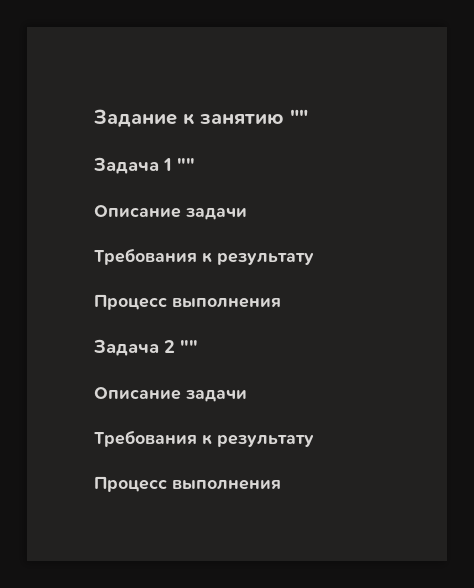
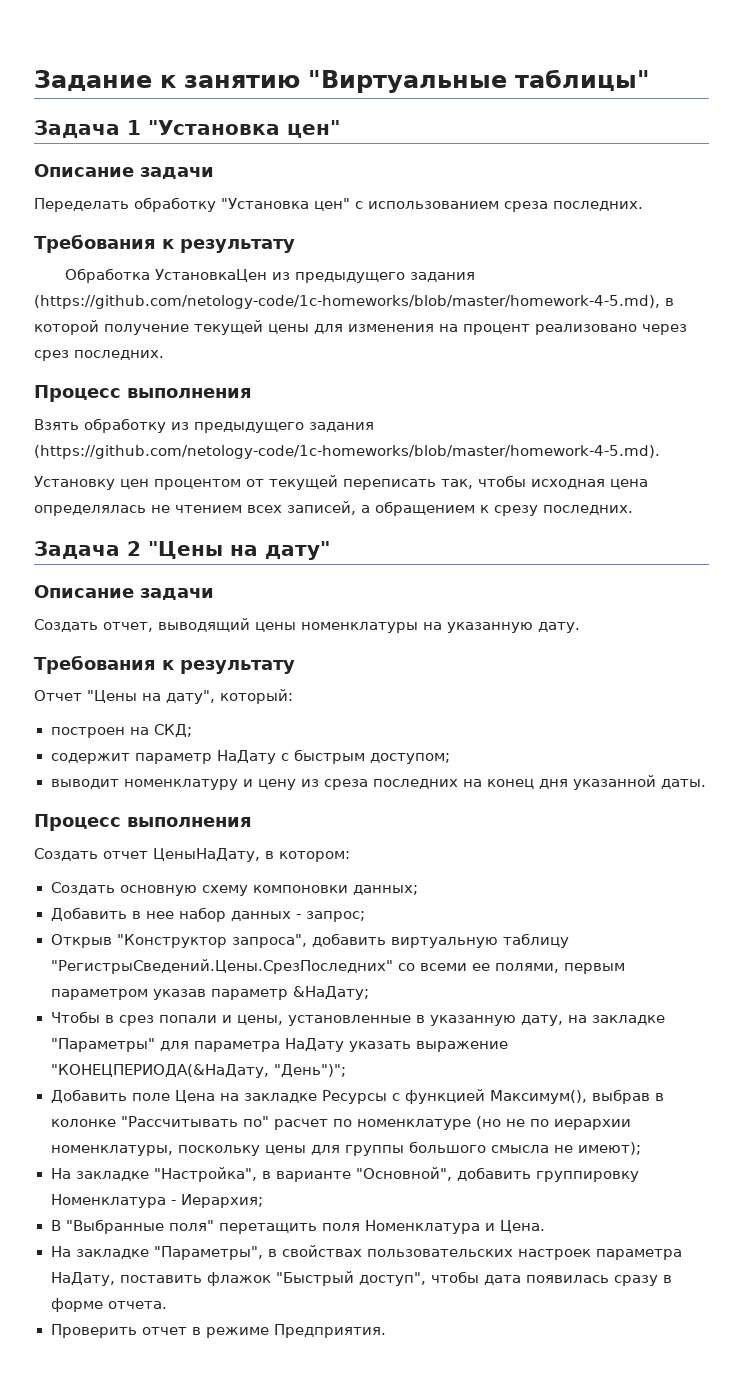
- Задание к занятию ""
+ Задание к занятию "Виртуальные таблицы"
- Задача 1 ""
+ Задача 1 "Установка цен"
  Описание задачи
+ Переделать обработку "Установка цен" с использованием среза последних.
  Требования к результату
+ Обработка УстановкаЦен из предыдущего задания (https://github.com/netology-code/1c-homeworks/blob/master/homework-4-5.md), в которой получение текущей цены для изменения на процент реализовано через срез последних.
  Процесс выполнения
+ Взять обработку из предыдущего задания (https://github.com/netology-code/1c-homeworks/blob/master/homework-4-5.md).
+ Установку цен процентом от текущей переписать так, чтобы исходная цена определялась не чтением всех записей, а обращением к срезу последних.
- Задача 2 ""
+ Задача 2 "Цены на дату"
  Описание задачи
+ Создать отчет, выводящий цены номенклатуры на указанную дату.
  Требования к результату
+ Отчет "Цены на дату", который:
+ построен на СКД;
+ содержит параметр НаДату с быстрым доступом;
+ выводит номенклатуру и цену из среза последних на конец дня указанной даты.
  Процесс выполнения
+ Создать отчет ЦеныНаДату, в котором:
+ Создать основную схему компоновки данных;
+ Добавить в нее набор данных - запрос;
+ Открыв "Конструктор запроса", добавить виртуальную таблицу "РегистрыСведений.Цены.СрезПоследних" со всеми ее полями, первым параметром указав параметр &НаДату;
+ Чтобы в срез попали и цены, установленные в указанную дату, на закладке "Параметры" для параметра НаДату указать выражение "КОНЕЦПЕРИОДА(&НаДату, "День")";
+ Добавить поле Цена на закладке Ресурсы с функцией Максимум(), выбрав в колонке "Рассчитывать по" расчет по номенклатуре (но не по иерархии номенклатуры, поскольку цены для группы большого смысла не имеют);
+ На закладке "Настройка", в варианте "Основной", добавить группировку Номенклатура - Иерархия;
+ В "Выбранные поля" перетащить поля Номенклатура и Цена.
+ На закладке "Параметры", в свойствах пользовательских настроек параметра НаДату, поставить флажок "Быстрый доступ", чтобы дата появилась сразу в форме отчета.
+ Проверить отчет в режиме Предприятия.

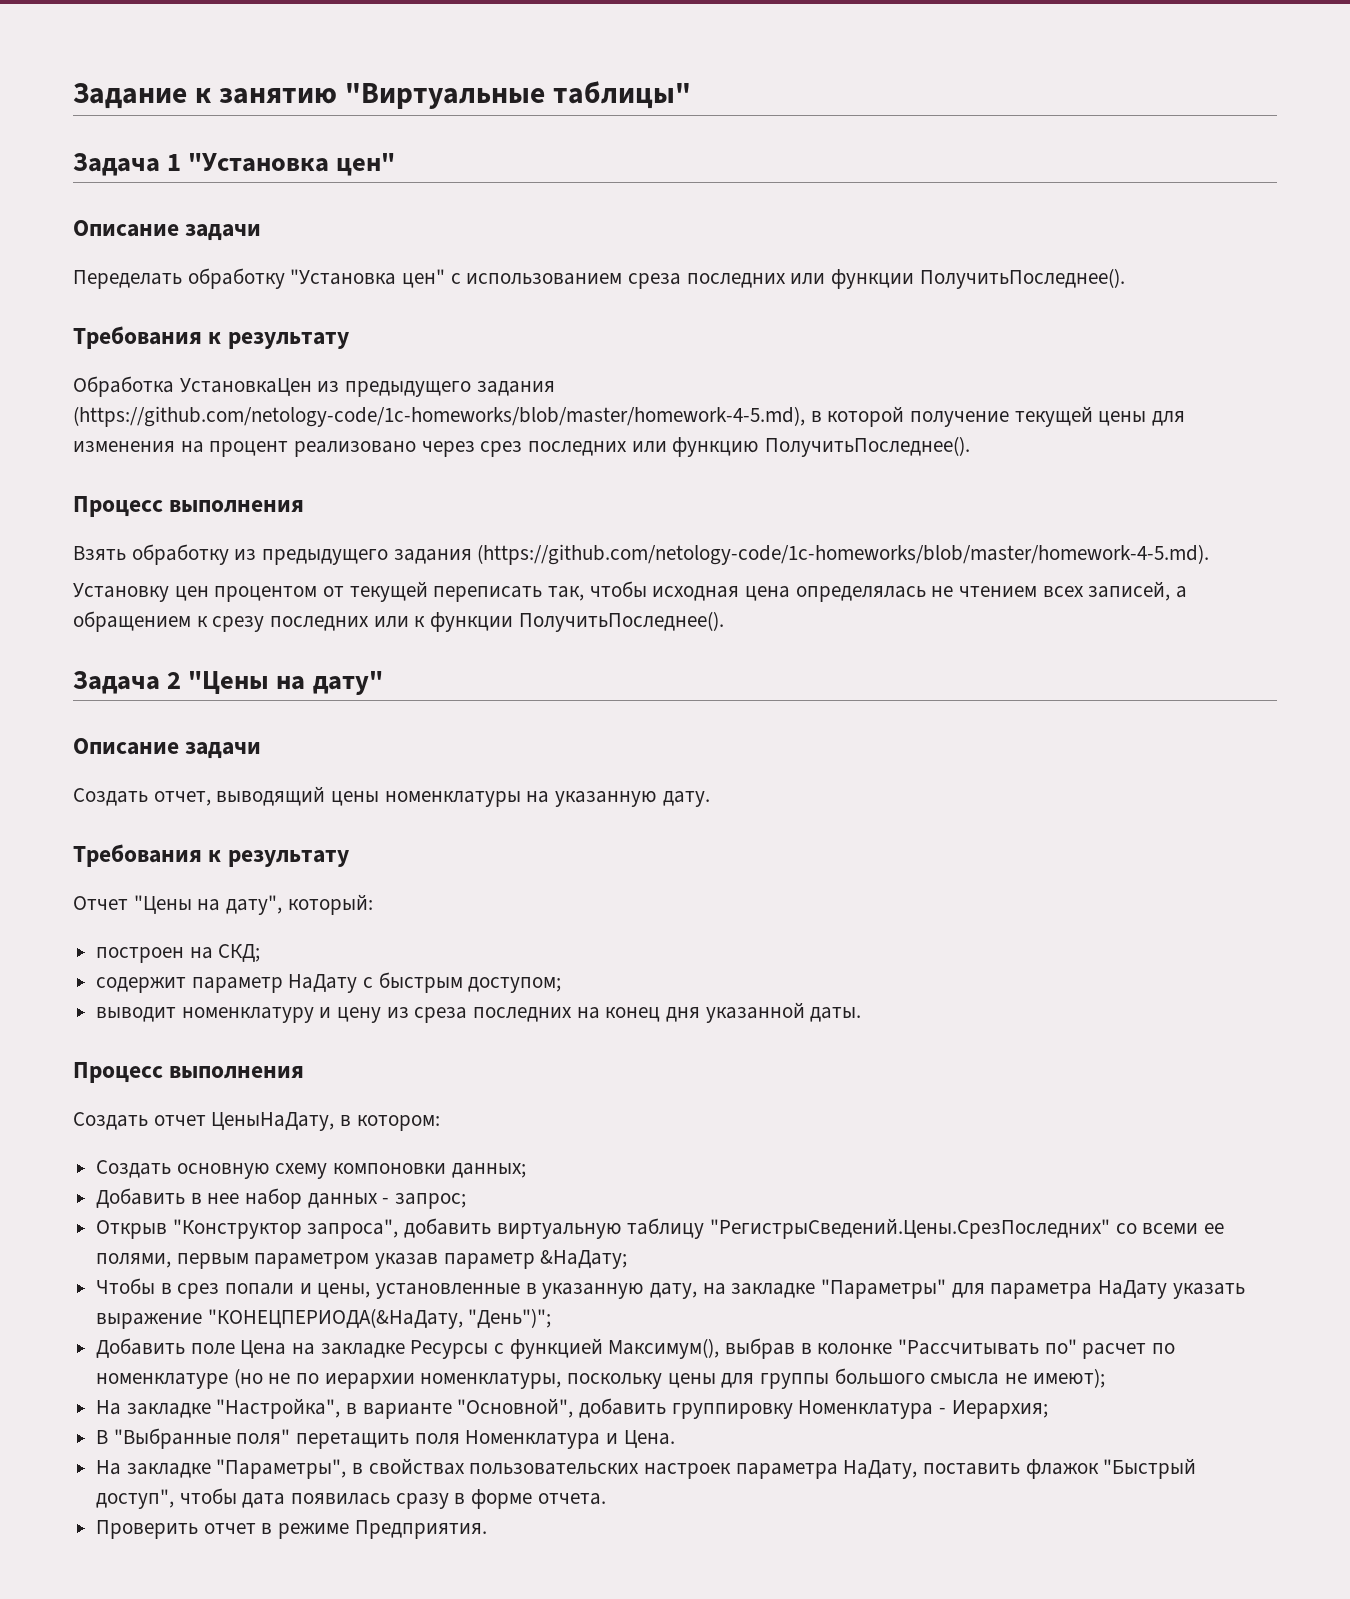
- Переделать обработку "Установка цен" с использованием среза последних.
+ Переделать обработку "Установка цен" с использованием среза последних или функции ПолучитьПоследнее().
- Обработка УстановкаЦен из предыдущего задания (https://github.com/netology-code/1c-homeworks/blob/master/homework-4-5.md), в которой получение текущей цены для изменения на процент реализовано через срез последних.
+ Обработка УстановкаЦен из предыдущего задания (https://github.com/netology-code/1c-homeworks/blob/master/homework-4-5.md), в которой получение текущей цены для изменения на процент реализовано через срез последних или функцию ПолучитьПоследнее().
- Установку цен процентом от текущей переписать так, чтобы исходная цена определялась не чтением всех записей, а обращением к срезу последних.
+ Установку цен процентом от текущей переписать так, чтобы исходная цена определялась не чтением всех записей, а обращением к срезу последних или к функции ПолучитьПоследнее().

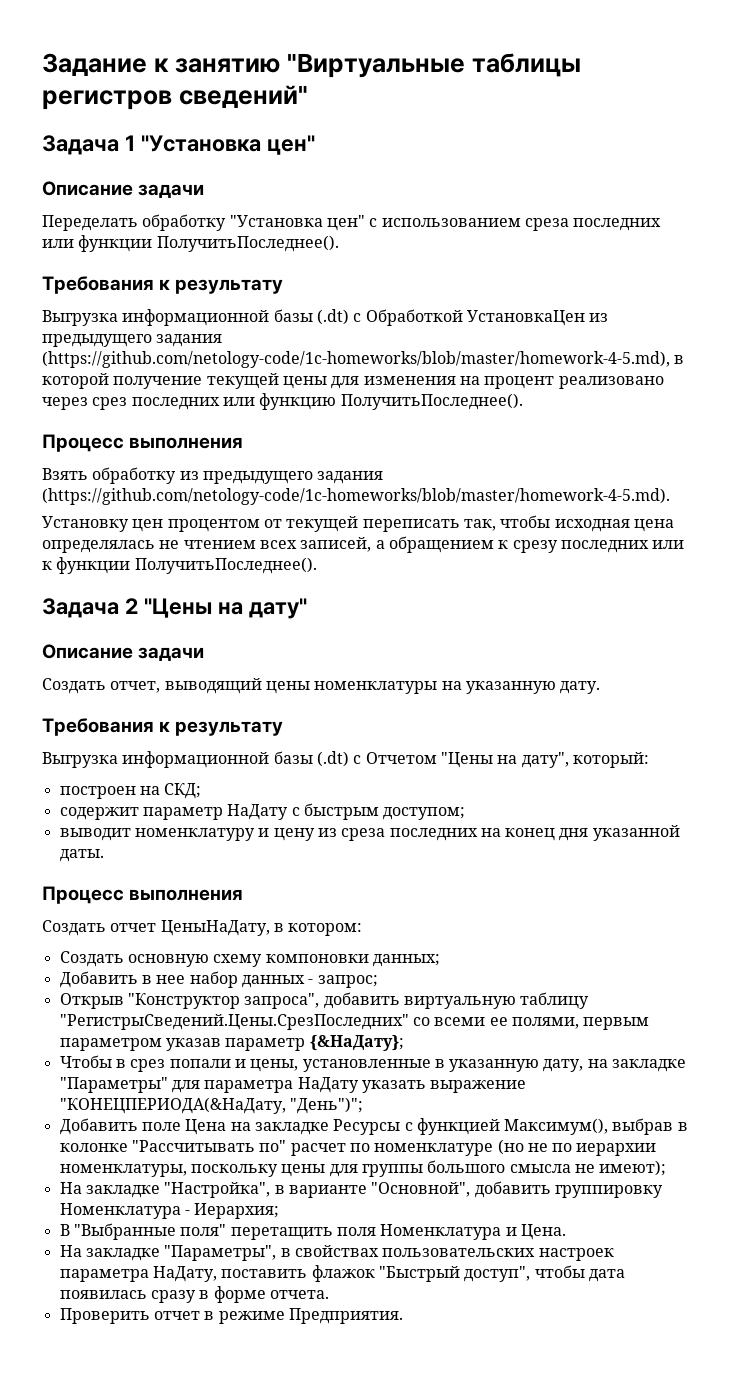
- Задание к занятию "Виртуальные таблицы"
+ Задание к занятию "Виртуальные таблицы регистров сведений"
- Обработка УстановкаЦен из предыдущего задания (https://github.com/netology-code/1c-homeworks/blob/master/homework-4-5.md), в которой получение текущей цены для изменения на процент реализовано через срез последних или функцию ПолучитьПоследнее().
+ Выгрузка информационной базы (.dt) с Обработкой УстановкаЦен из предыдущего задания (https://github.com/netology-code/1c-homeworks/blob/master/homework-4-5.md), в которой получение текущей цены для изменения на процент реализовано через срез последних или функцию ПолучитьПоследнее().
- Отчет "Цены на дату", который:
+ Выгрузка информационной базы (.dt) с Отчетом "Цены на дату", который:
- Открыв "Конструктор запроса", добавить виртуальную таблицу "РегистрыСведений.Цены.СрезПоследних" со всеми ее полями, первым параметром указав параметр &НаДату;
+ Открыв "Конструктор запроса", добавить виртуальную таблицу "РегистрыСведений.Цены.СрезПоследних" со всеми ее полями, первым параметром указав параметр {&НаДату};

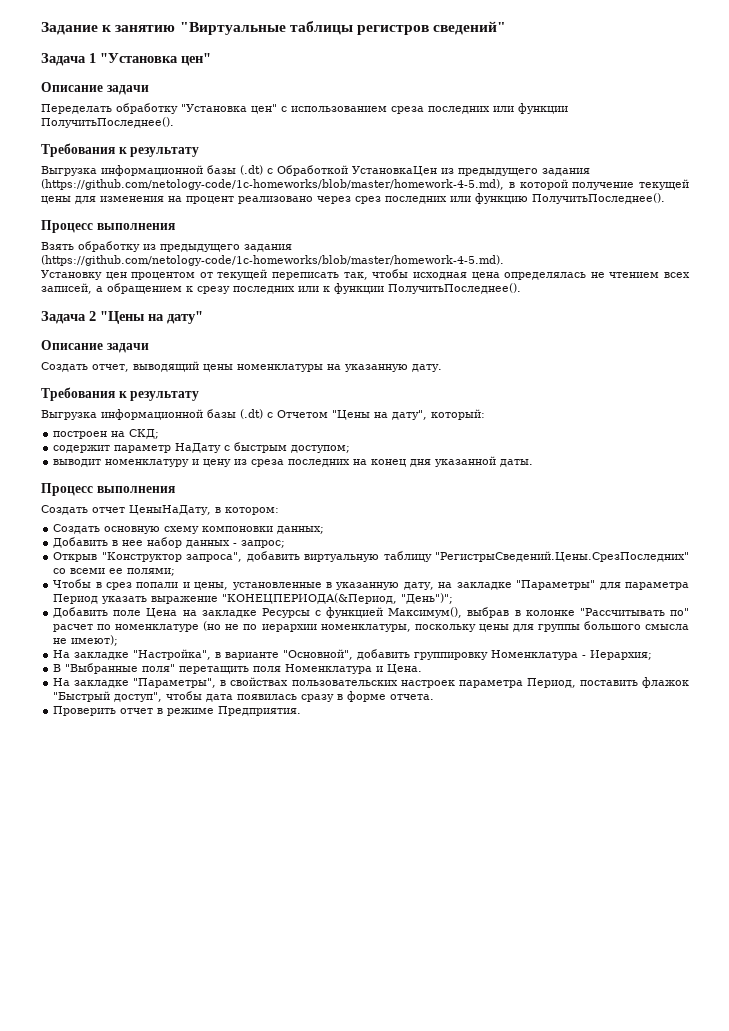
- Открыв "Конструктор запроса", добавить виртуальную таблицу "РегистрыСведений.Цены.СрезПоследних" со всеми ее полями, первым параметром указав параметр {&НаДату};
+ Открыв "Конструктор запроса", добавить виртуальную таблицу "РегистрыСведений.Цены.СрезПоследних" со всеми ее полями;
- Чтобы в срез попали и цены, установленные в указанную дату, на закладке "Параметры" для параметра НаДату указать выражение "КОНЕЦПЕРИОДА(&НаДату, "День")";
+ Чтобы в срез попали и цены, установленные в указанную дату, на закладке "Параметры" для параметра Период указать выражение "КОНЕЦПЕРИОДА(&Период, "День")";
- На закладке "Параметры", в свойствах пользовательских настроек параметра НаДату, поставить флажок "Быстрый доступ", чтобы дата появилась сразу в форме отчета.
+ На закладке "Параметры", в свойствах пользовательских настроек параметра Период, поставить флажок "Быстрый доступ", чтобы дата появилась сразу в форме отчета.

